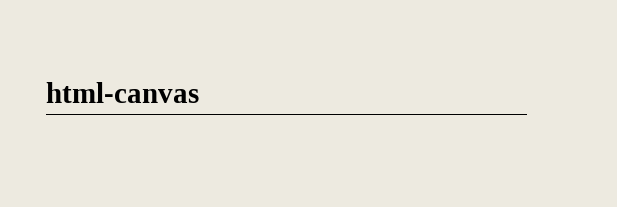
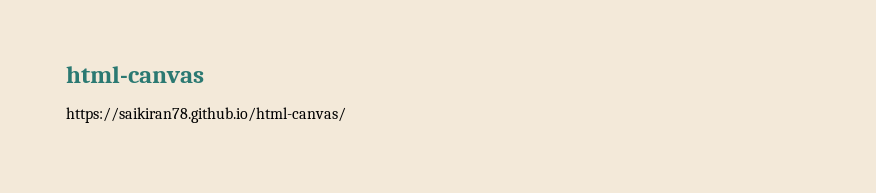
+ https://saikiran78.github.io/html-canvas/

